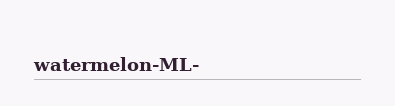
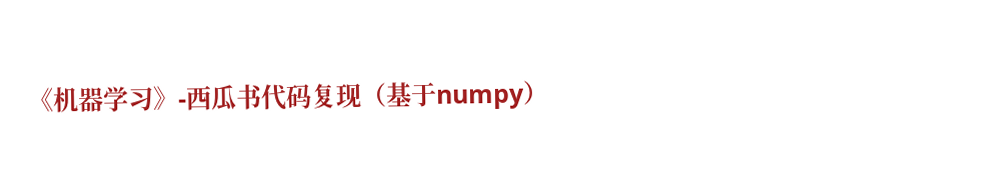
- watermelon-ML-
+ 《机器学习》-西瓜书代码复现（基于numpy）

